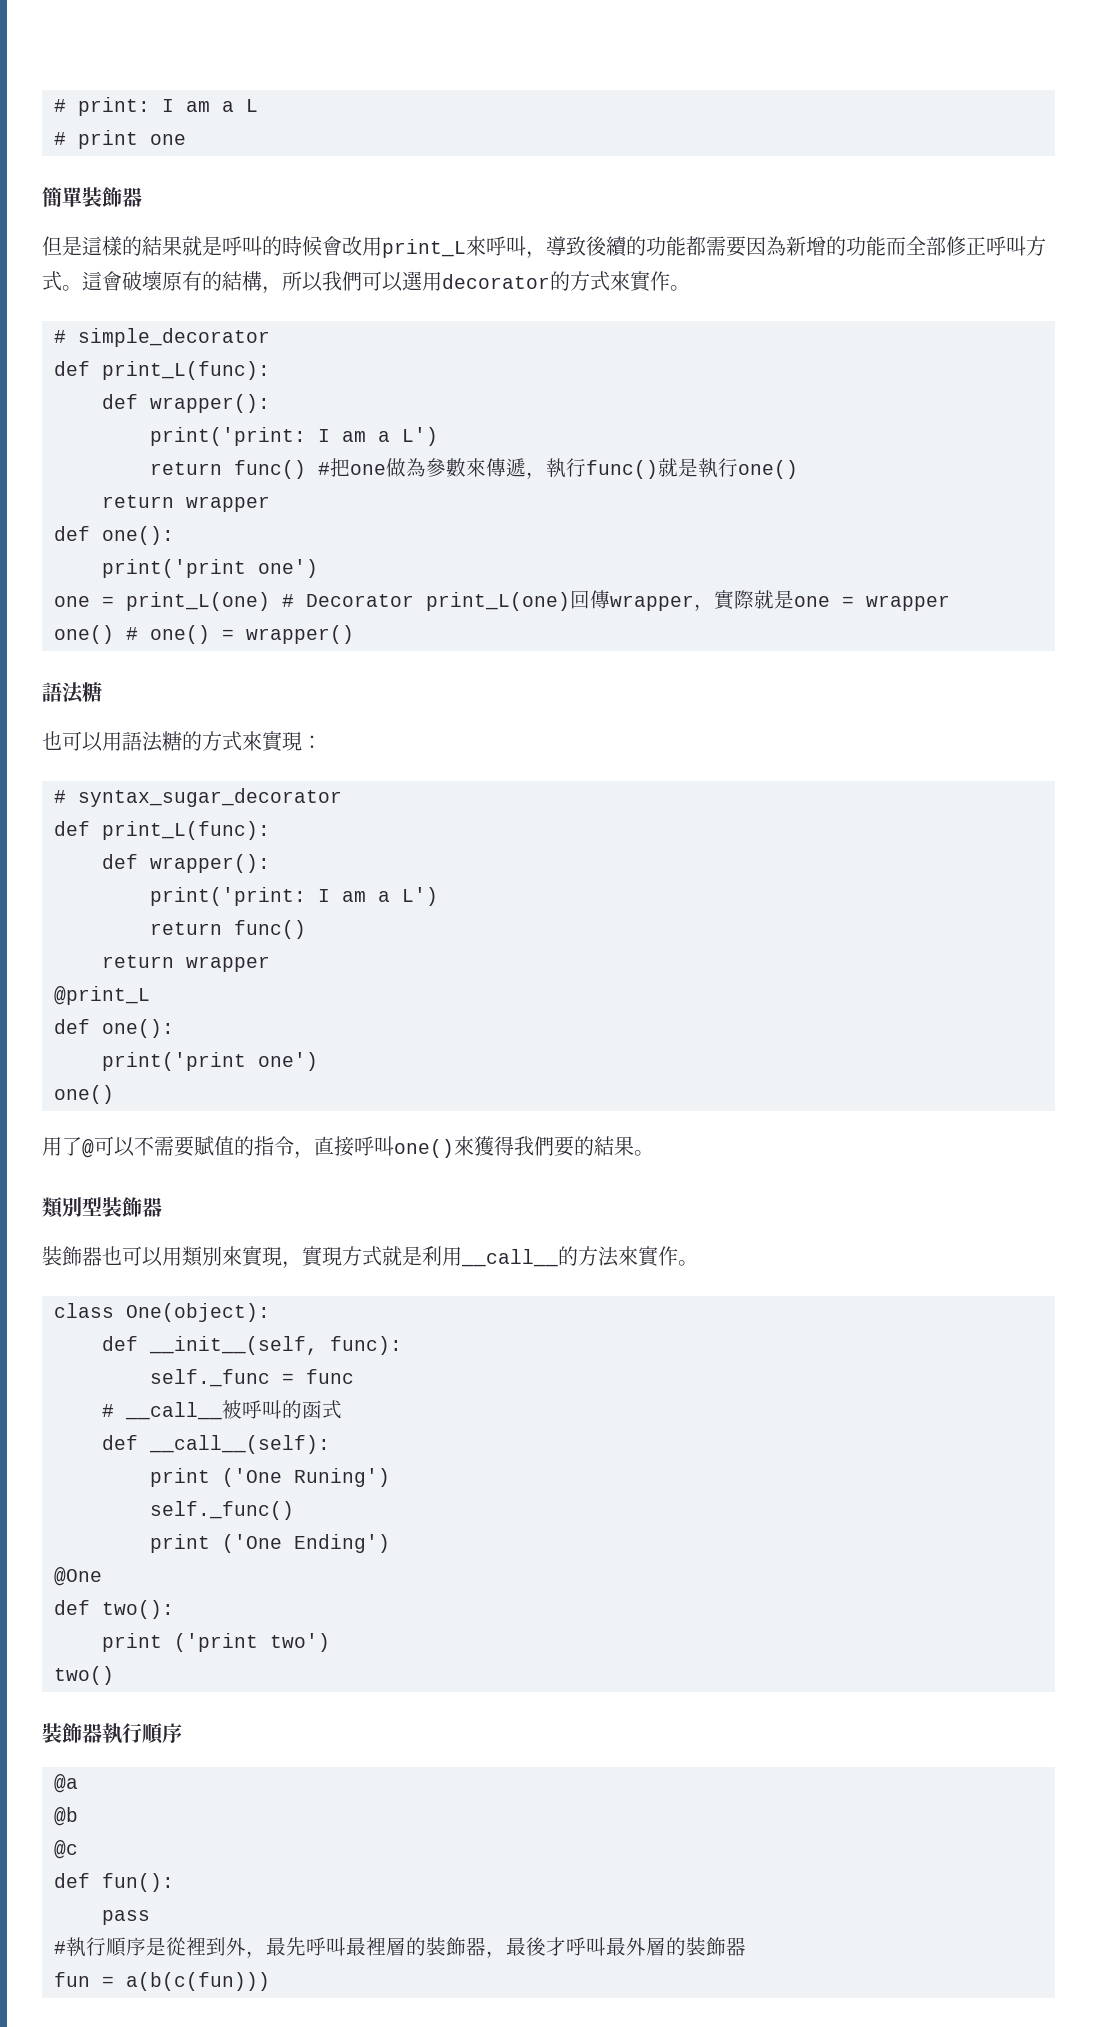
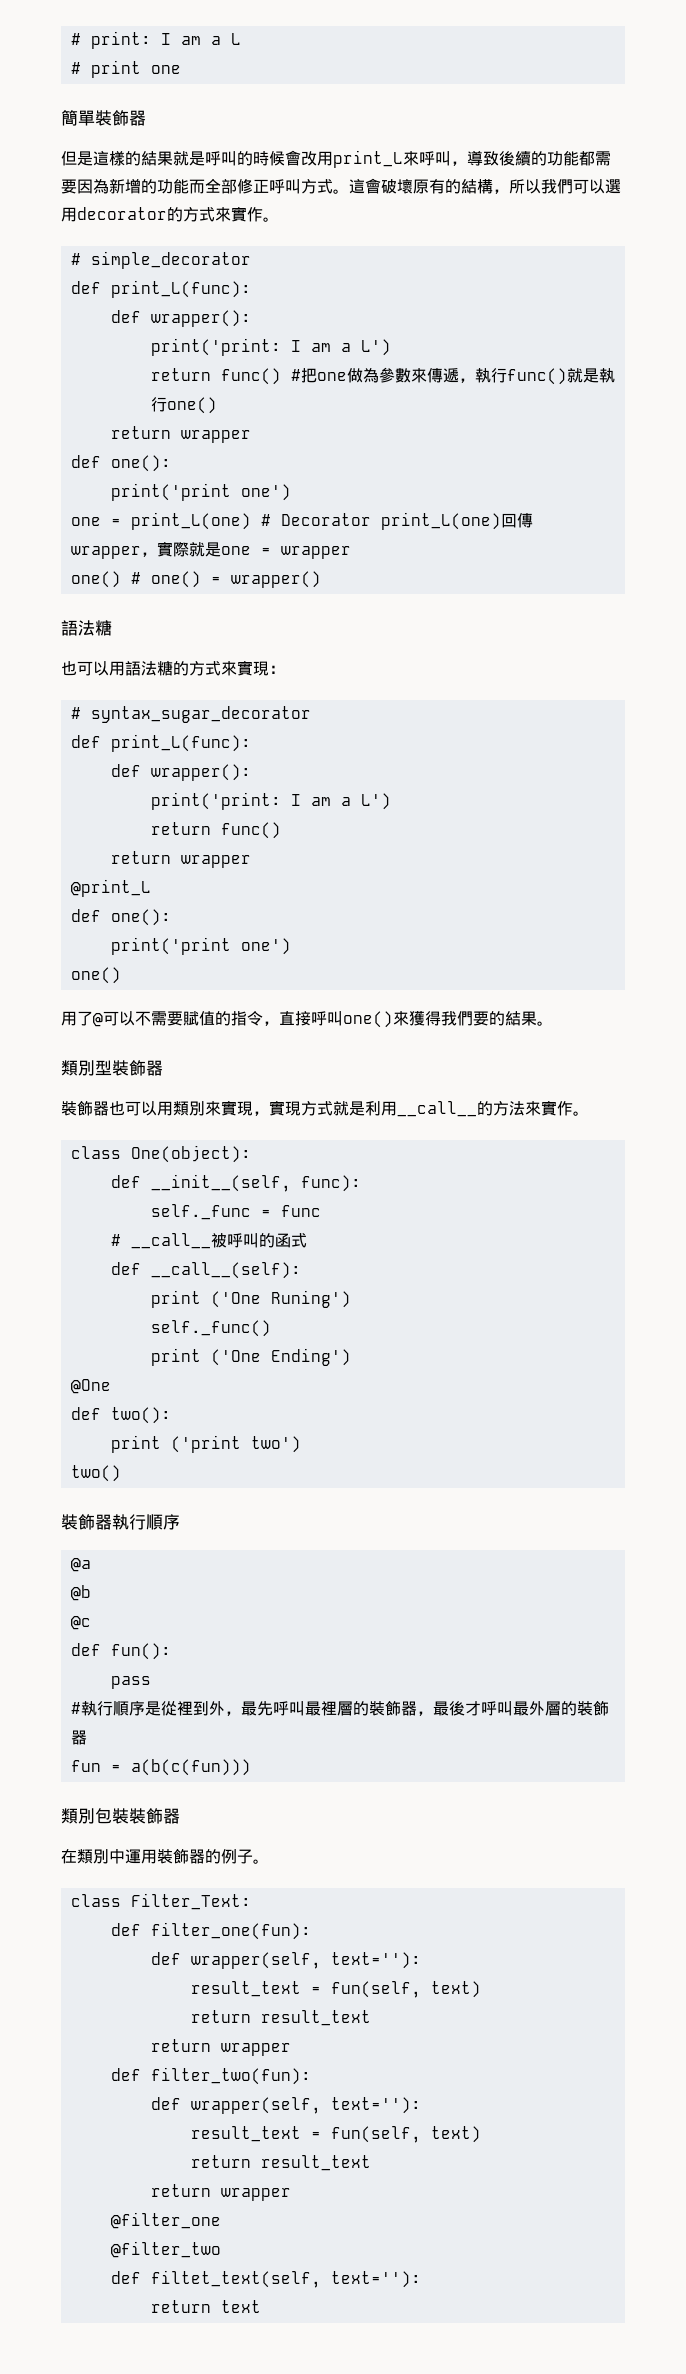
+ 類別包裝裝飾器
+ 在類別中運用裝飾器的例子。
+ class Filter_Text:
+ def filter_one(fun):
+ def wrapper(self, text=''):
+ result_text = fun(self, text)
+ return result_text
+ return wrapper
+ def filter_two(fun):
+ def wrapper(self, text=''):
+ result_text = fun(self, text)
+ return result_text
+ return wrapper
+ @filter_one
+ @filter_two
+ def filtet_text(self, text=''):
+ return text

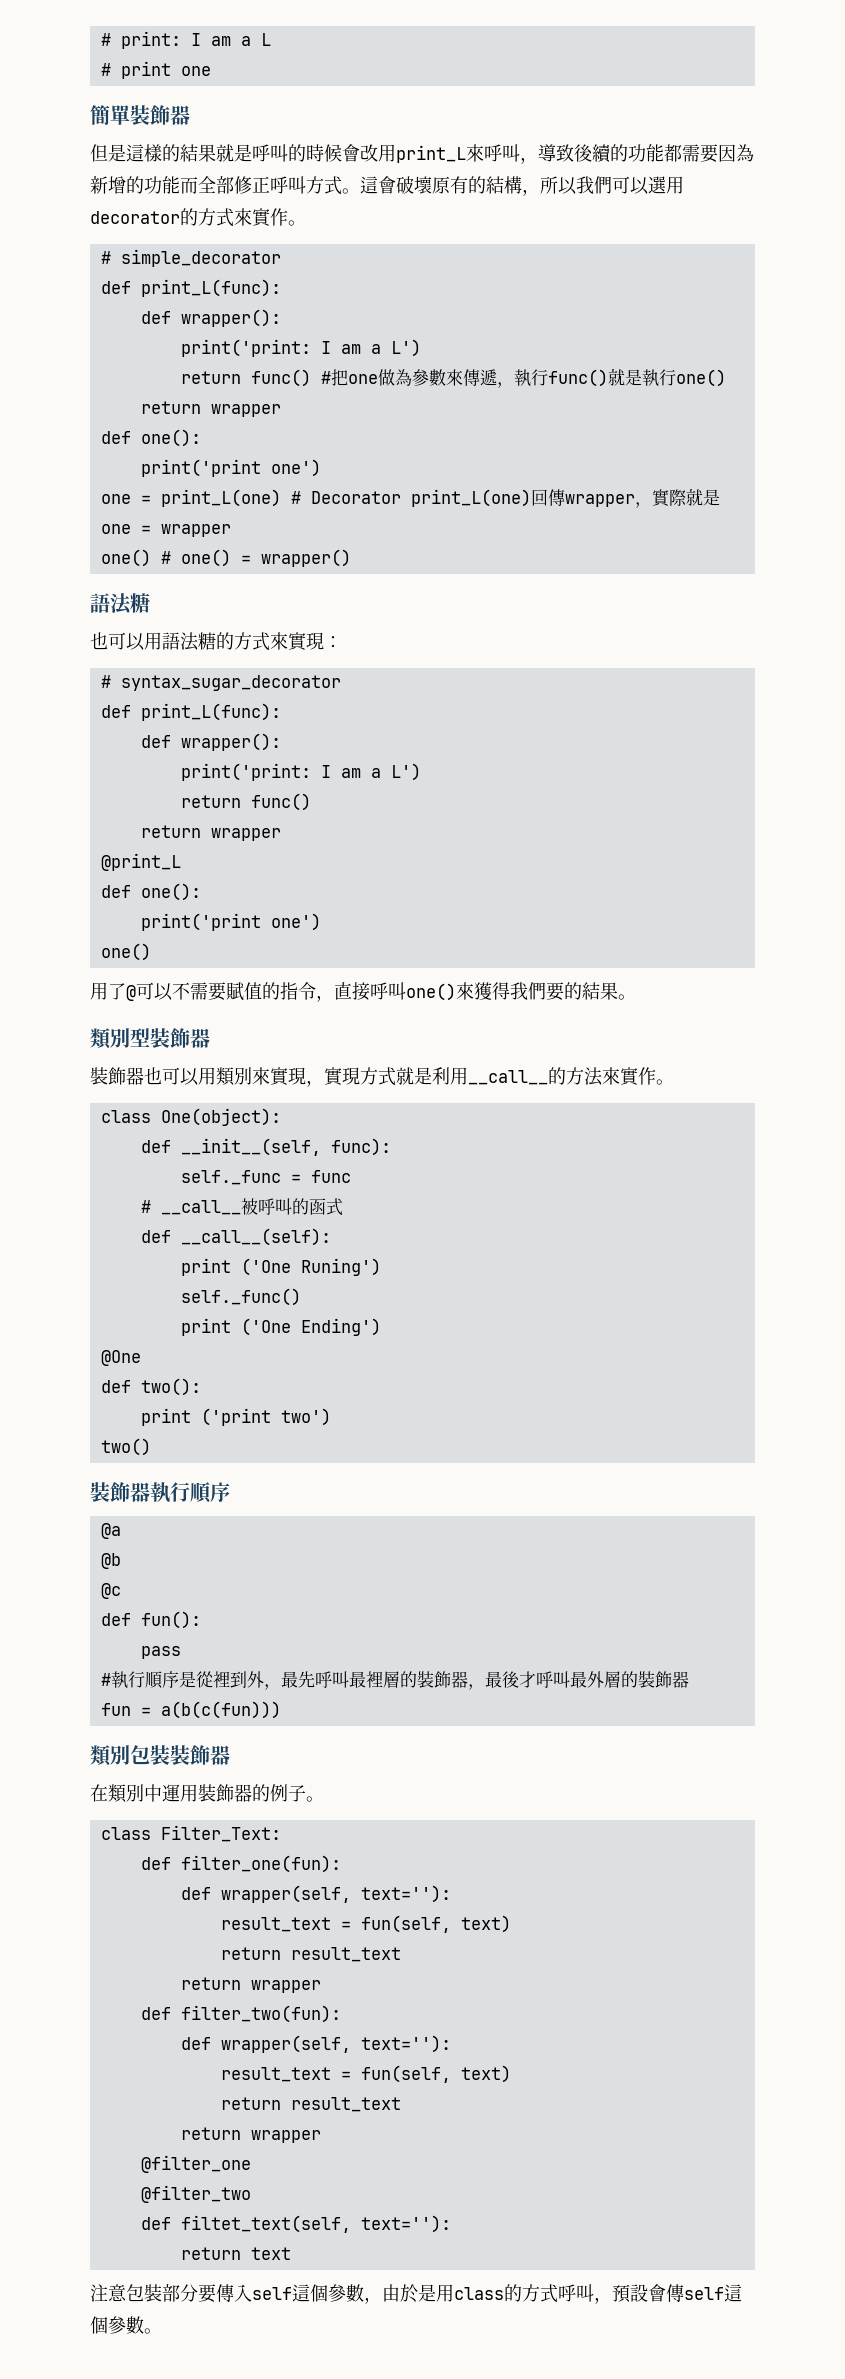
+ 注意包裝部分要傳入self這個參數，由於是用class的方式呼叫，預設會傳self這個參數。

